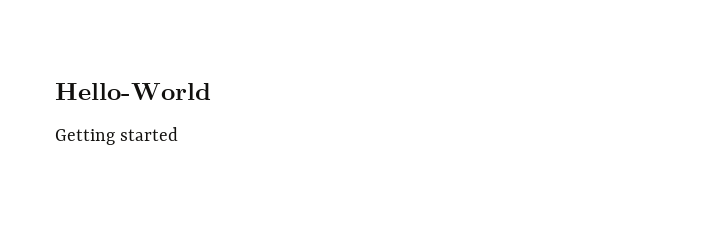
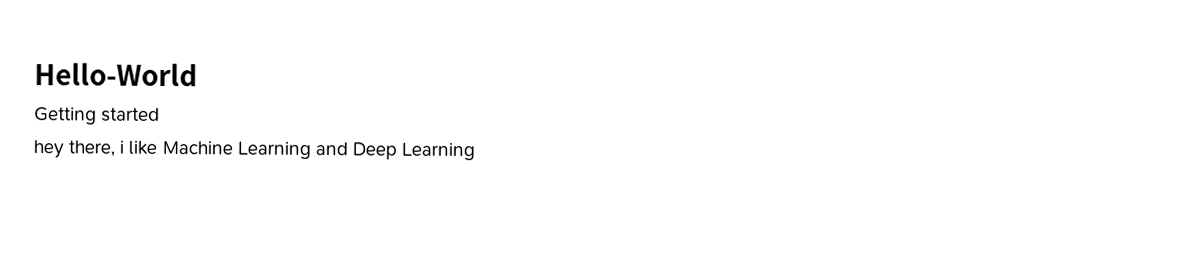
+ hey there, i like Machine Learning and Deep Learning

